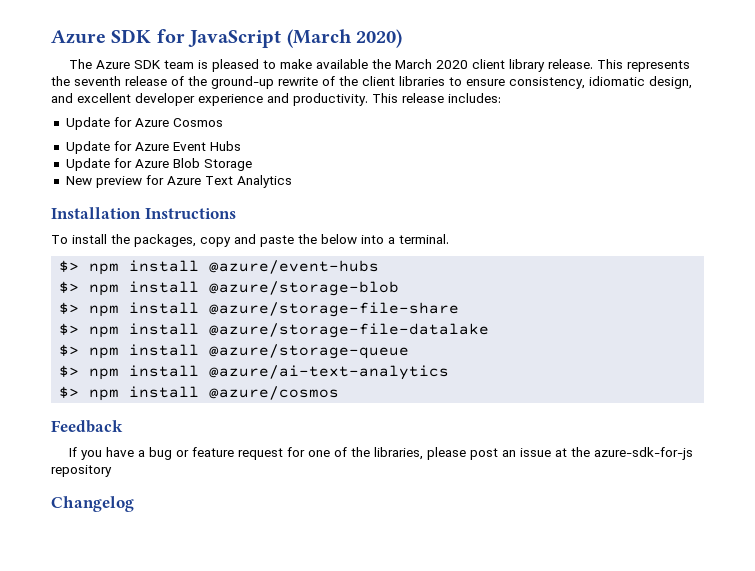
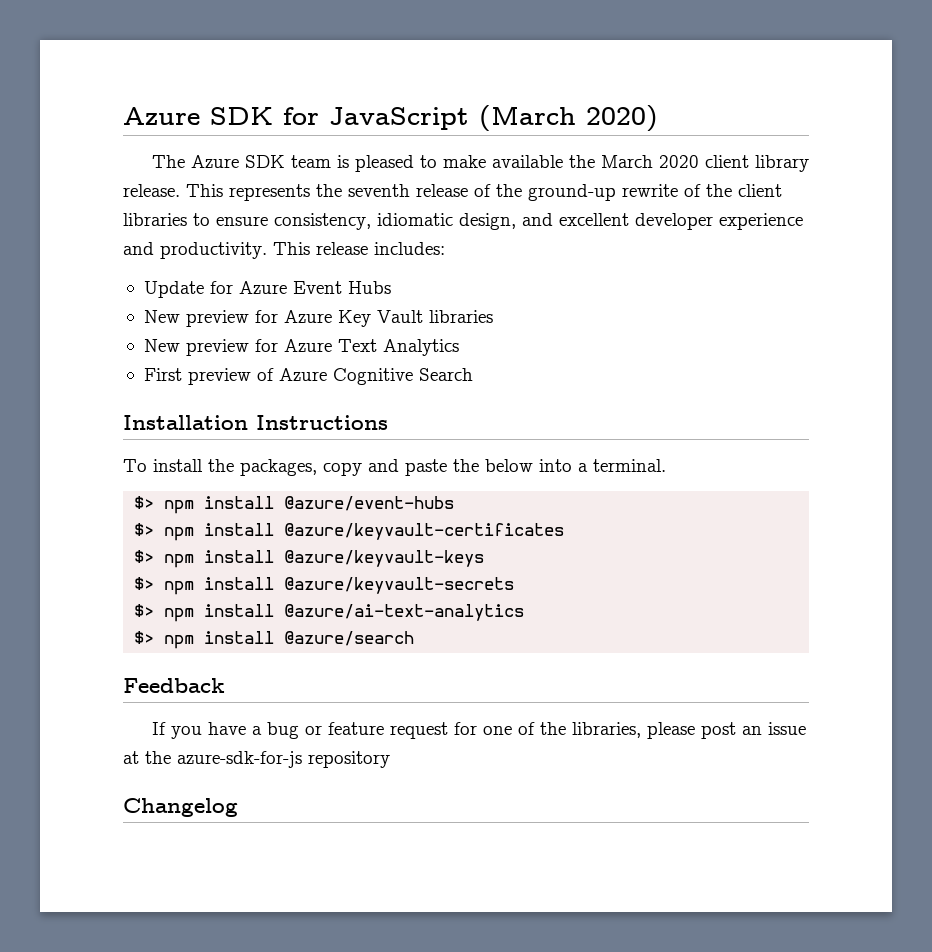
- Update for Azure Cosmos
- Update for Azure Blob Storage
+ New preview for Azure Key Vault libraries
+ First preview of Azure Cognitive Search
- $> npm install @azure/storage-blob
- $> npm install @azure/storage-file-share
- $> npm install @azure/storage-file-datalake
- $> npm install @azure/storage-queue
+ $> npm install @azure/keyvault-certificates
+ $> npm install @azure/keyvault-keys
+ $> npm install @azure/keyvault-secrets
- $> npm install @azure/cosmos
+ $> npm install @azure/search

